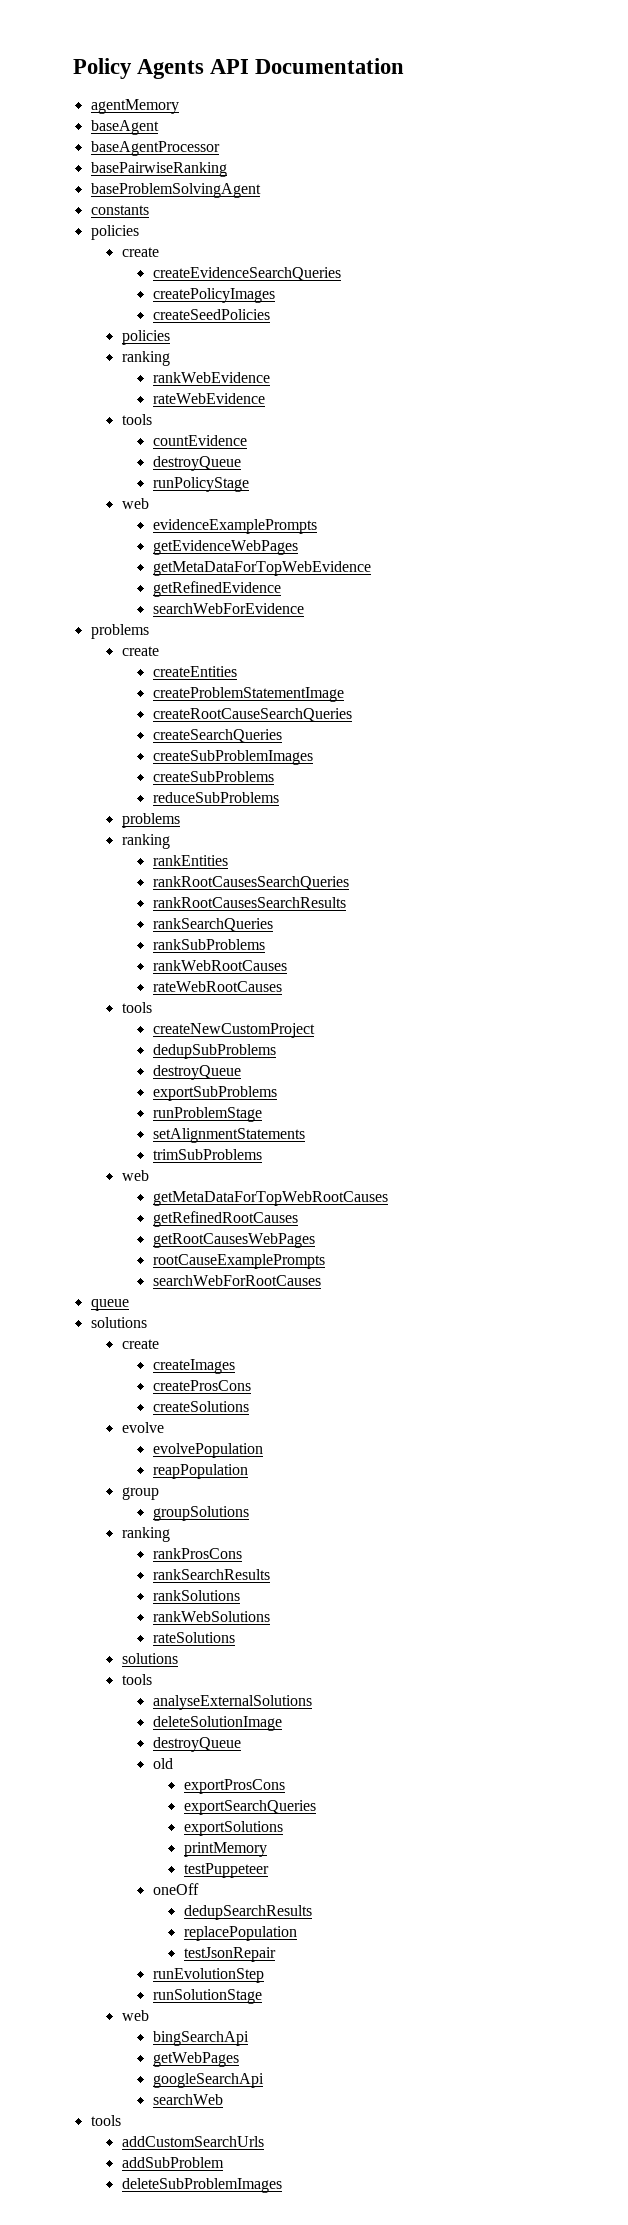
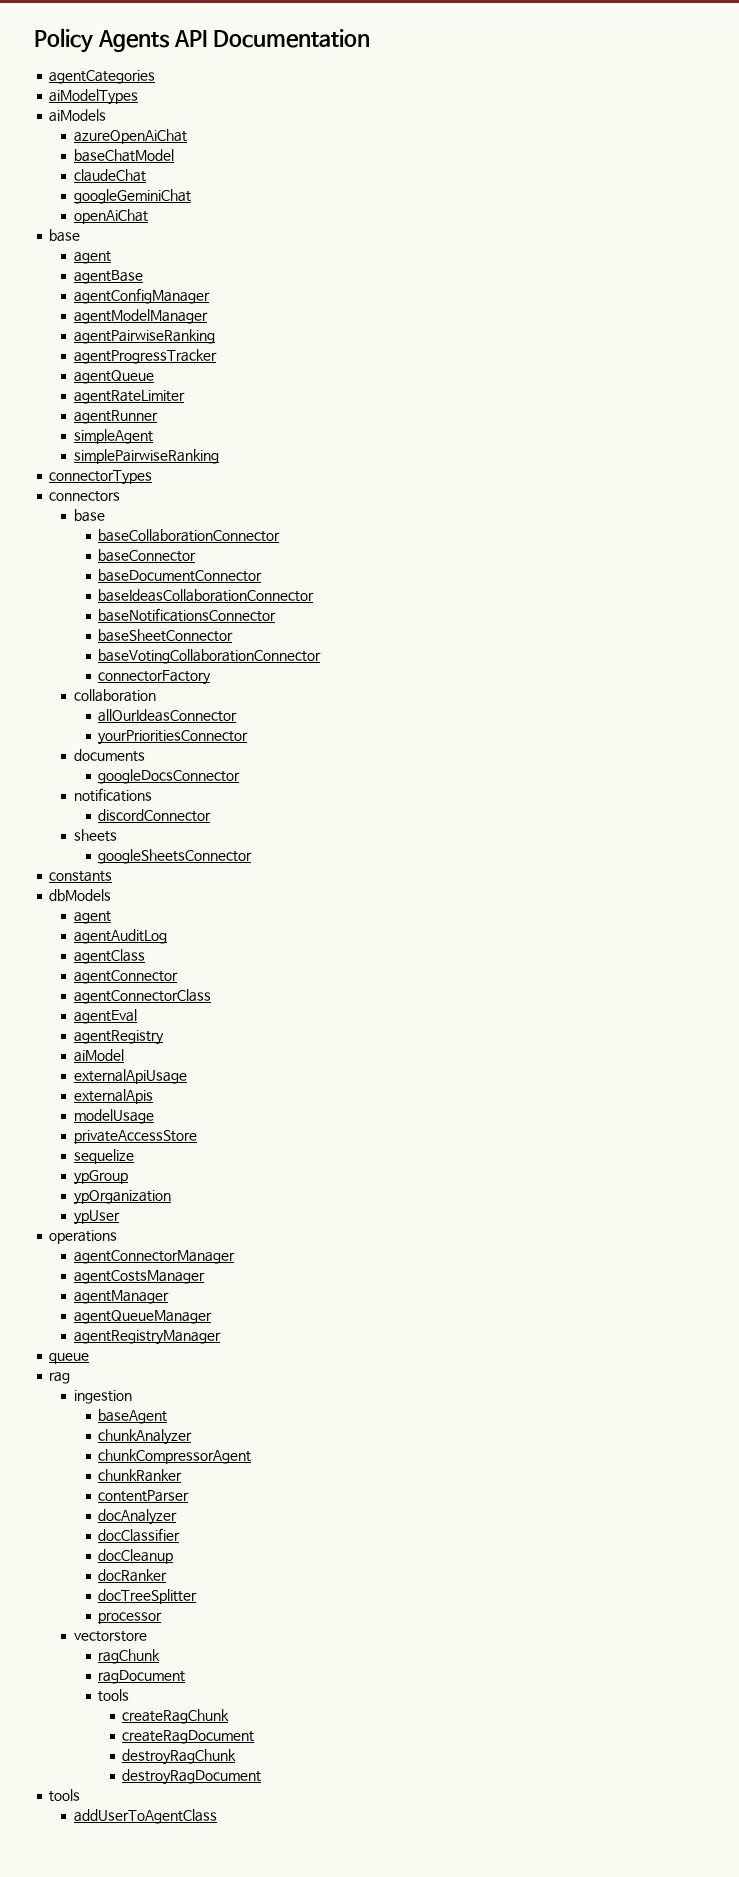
- agentMemory
+ agentCategories
+ aiModelTypes
+ aiModels
+ azureOpenAiChat
+ baseChatModel
+ claudeChat
+ googleGeminiChat
+ openAiChat
+ base
+ agent
+ agentBase
+ agentConfigManager
+ agentModelManager
+ agentPairwiseRanking
+ agentProgressTracker
+ agentQueue
+ agentRateLimiter
+ agentRunner
+ simpleAgent
+ simplePairwiseRanking
+ connectorTypes
+ connectors
+ base
+ baseCollaborationConnector
+ baseConnector
+ baseDocumentConnector
+ baseIdeasCollaborationConnector
+ baseNotificationsConnector
+ baseSheetConnector
+ baseVotingCollaborationConnector
+ connectorFactory
+ collaboration
+ allOurIdeasConnector
+ yourPrioritiesConnector
+ documents
+ googleDocsConnector
+ notifications
+ discordConnector
+ sheets
+ googleSheetsConnector
+ constants
+ dbModels
+ agent
+ agentAuditLog
+ agentClass
+ agentConnector
+ agentConnectorClass
+ agentEval
+ agentRegistry
+ aiModel
+ externalApiUsage
+ externalApis
+ modelUsage
+ privateAccessStore
+ sequelize
+ ypGroup
+ ypOrganization
+ ypUser
+ operations
+ agentConnectorManager
+ agentCostsManager
+ agentManager
+ agentQueueManager
+ agentRegistryManager
+ queue
+ rag
+ ingestion
  baseAgent
- baseAgentProcessor
- basePairwiseRanking
- baseProblemSolvingAgent
- constants
- policies
- create
- createEvidenceSearchQueries
- createPolicyImages
- createSeedPolicies
- policies
- ranking
- rankWebEvidence
- rateWebEvidence
+ chunkAnalyzer
+ chunkCompressorAgent
+ chunkRanker
+ contentParser
+ docAnalyzer
+ docClassifier
+ docCleanup
+ docRanker
+ docTreeSplitter
+ processor
+ vectorstore
+ ragChunk
+ ragDocument
  tools
- countEvidence
- destroyQueue
- runPolicyStage
- web
- evidenceExamplePrompts
- getEvidenceWebPages
- getMetaDataForTopWebEvidence
- getRefinedEvidence
- searchWebForEvidence
- problems
- create
- createEntities
- createProblemStatementImage
- createRootCauseSearchQueries
- createSearchQueries
- createSubProblemImages
- createSubProblems
- reduceSubProblems
- problems
- ranking
- rankEntities
- rankRootCausesSearchQueries
- rankRootCausesSearchResults
- rankSearchQueries
- rankSubProblems
- rankWebRootCauses
- rateWebRootCauses
+ createRagChunk
+ createRagDocument
+ destroyRagChunk
+ destroyRagDocument
  tools
- createNewCustomProject
- dedupSubProblems
- destroyQueue
- exportSubProblems
- runProblemStage
- setAlignmentStatements
- trimSubProblems
- web
- getMetaDataForTopWebRootCauses
- getRefinedRootCauses
- getRootCausesWebPages
- rootCauseExamplePrompts
- searchWebForRootCauses
- queue
- solutions
- create
- createImages
- createProsCons
- createSolutions
- evolve
- evolvePopulation
- reapPopulation
- group
- groupSolutions
- ranking
- rankProsCons
- rankSearchResults
- rankSolutions
- rankWebSolutions
- rateSolutions
- solutions
- tools
- analyseExternalSolutions
- deleteSolutionImage
- destroyQueue
- old
- exportProsCons
- exportSearchQueries
- exportSolutions
- printMemory
- testPuppeteer
- oneOff
- dedupSearchResults
- replacePopulation
- testJsonRepair
- runEvolutionStep
- runSolutionStage
- web
- bingSearchApi
- getWebPages
- googleSearchApi
- searchWeb
- tools
- addCustomSearchUrls
- addSubProblem
- deleteSubProblemImages
+ addUserToAgentClass

